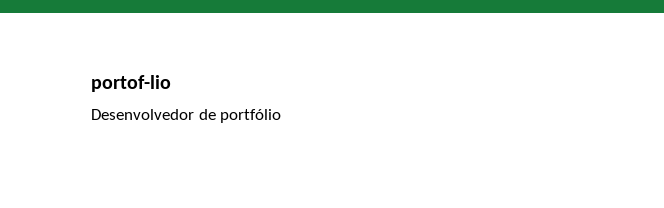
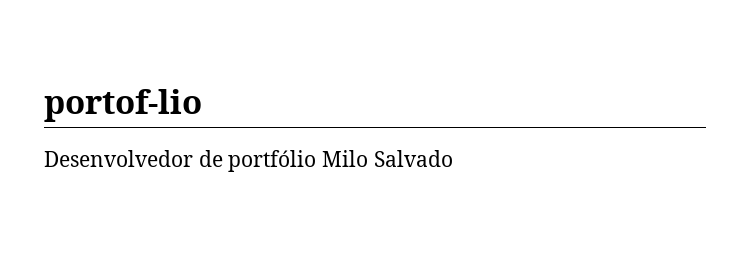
- Desenvolvedor de portfólio
+ Desenvolvedor de portfólio Milo Salvado

